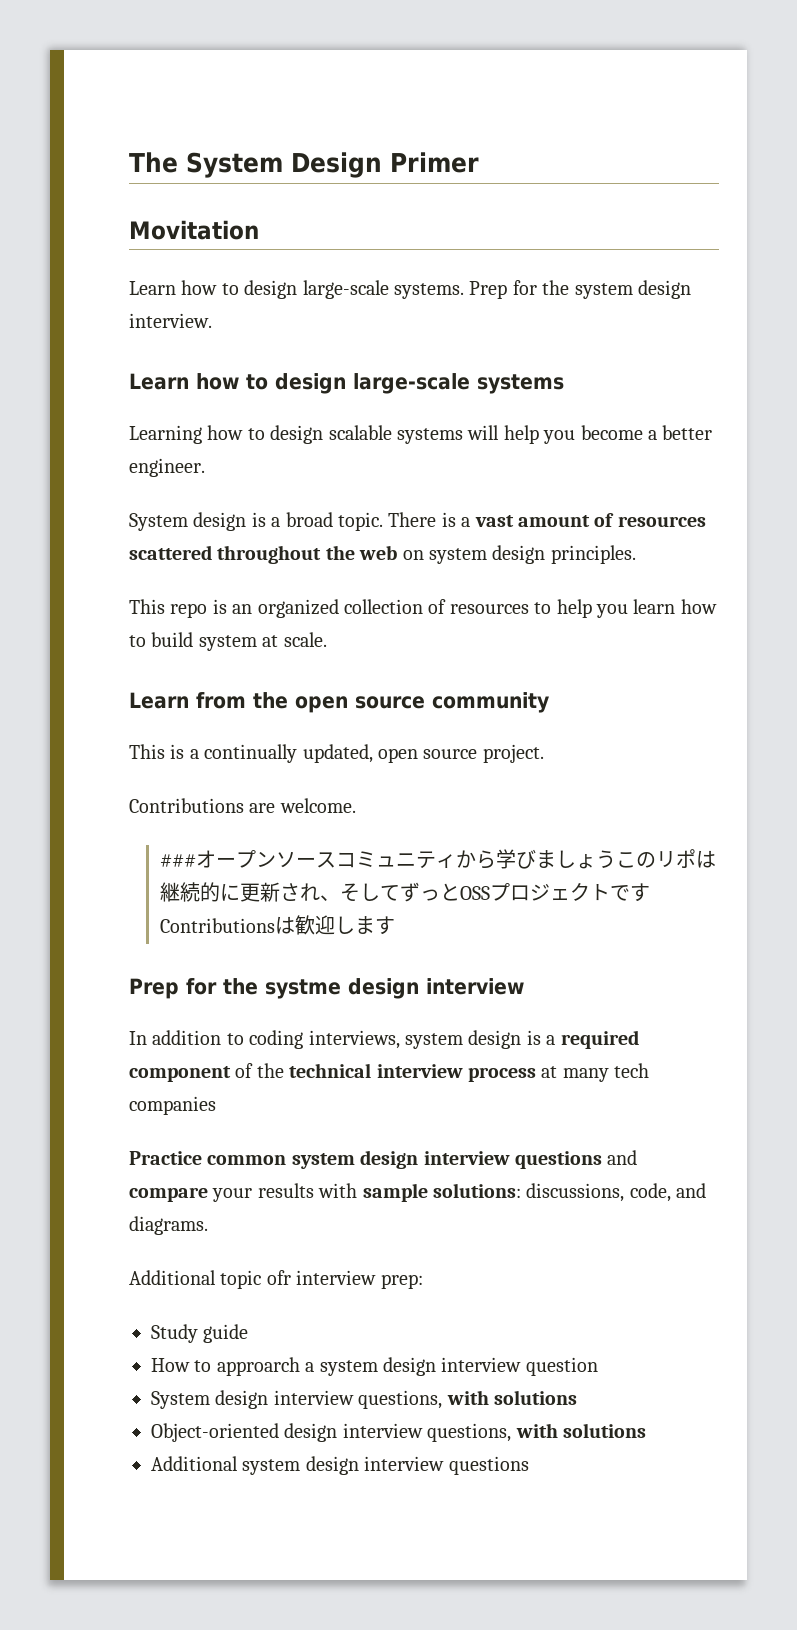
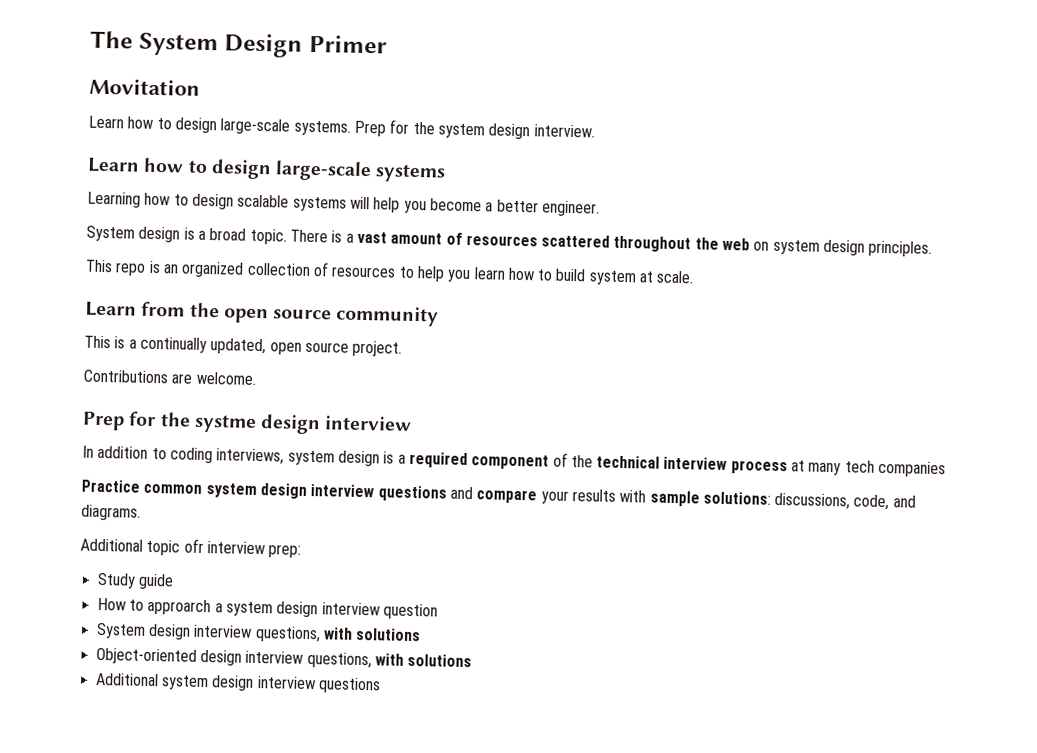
- ###オープンソースコミュニティから学びましょうこのリポは継続的に更新され、そしてずっとOSSプロジェクトですContributionsは歓迎します

